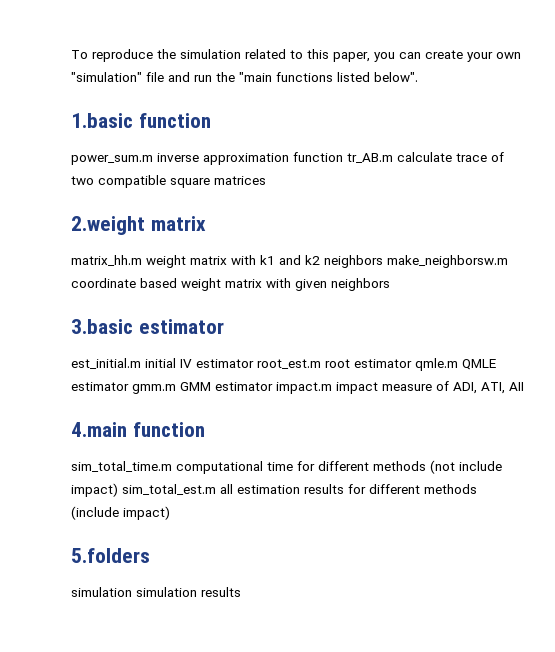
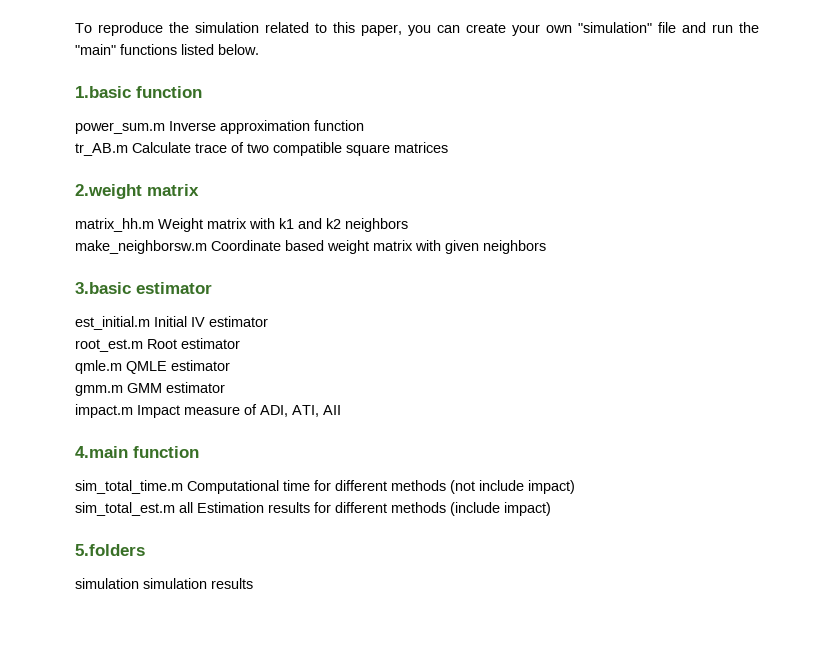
- To reproduce the simulation related to this paper, you can create your own "simulation" file and run the "main functions listed below".
+ To reproduce the simulation related to this paper, you can create your own "simulation" file and run the "main" functions listed below.
- power_sum.m inverse approximation function tr_AB.m calculate trace of two compatible square matrices
+ power_sum.m Inverse approximation function
+ tr_AB.m Calculate trace of two compatible square matrices
- matrix_hh.m weight matrix with k1 and k2 neighbors make_neighborsw.m coordinate based weight matrix with given neighbors
+ matrix_hh.m Weight matrix with k1 and k2 neighbors
+ make_neighborsw.m Coordinate based weight matrix with given neighbors
- est_initial.m initial IV estimator root_est.m root estimator qmle.m QMLE estimator gmm.m GMM estimator impact.m impact measure of ADI, ATI, AII
+ est_initial.m Initial IV estimator
+ root_est.m Root estimator
+ qmle.m QMLE estimator
+ gmm.m GMM estimator
+ impact.m Impact measure of ADI, ATI, AII
- sim_total_time.m computational time for different methods (not include impact) sim_total_est.m all estimation results for different methods (include impact)
+ sim_total_time.m Computational time for different methods (not include impact)
+ sim_total_est.m all Estimation results for different methods (include impact)

